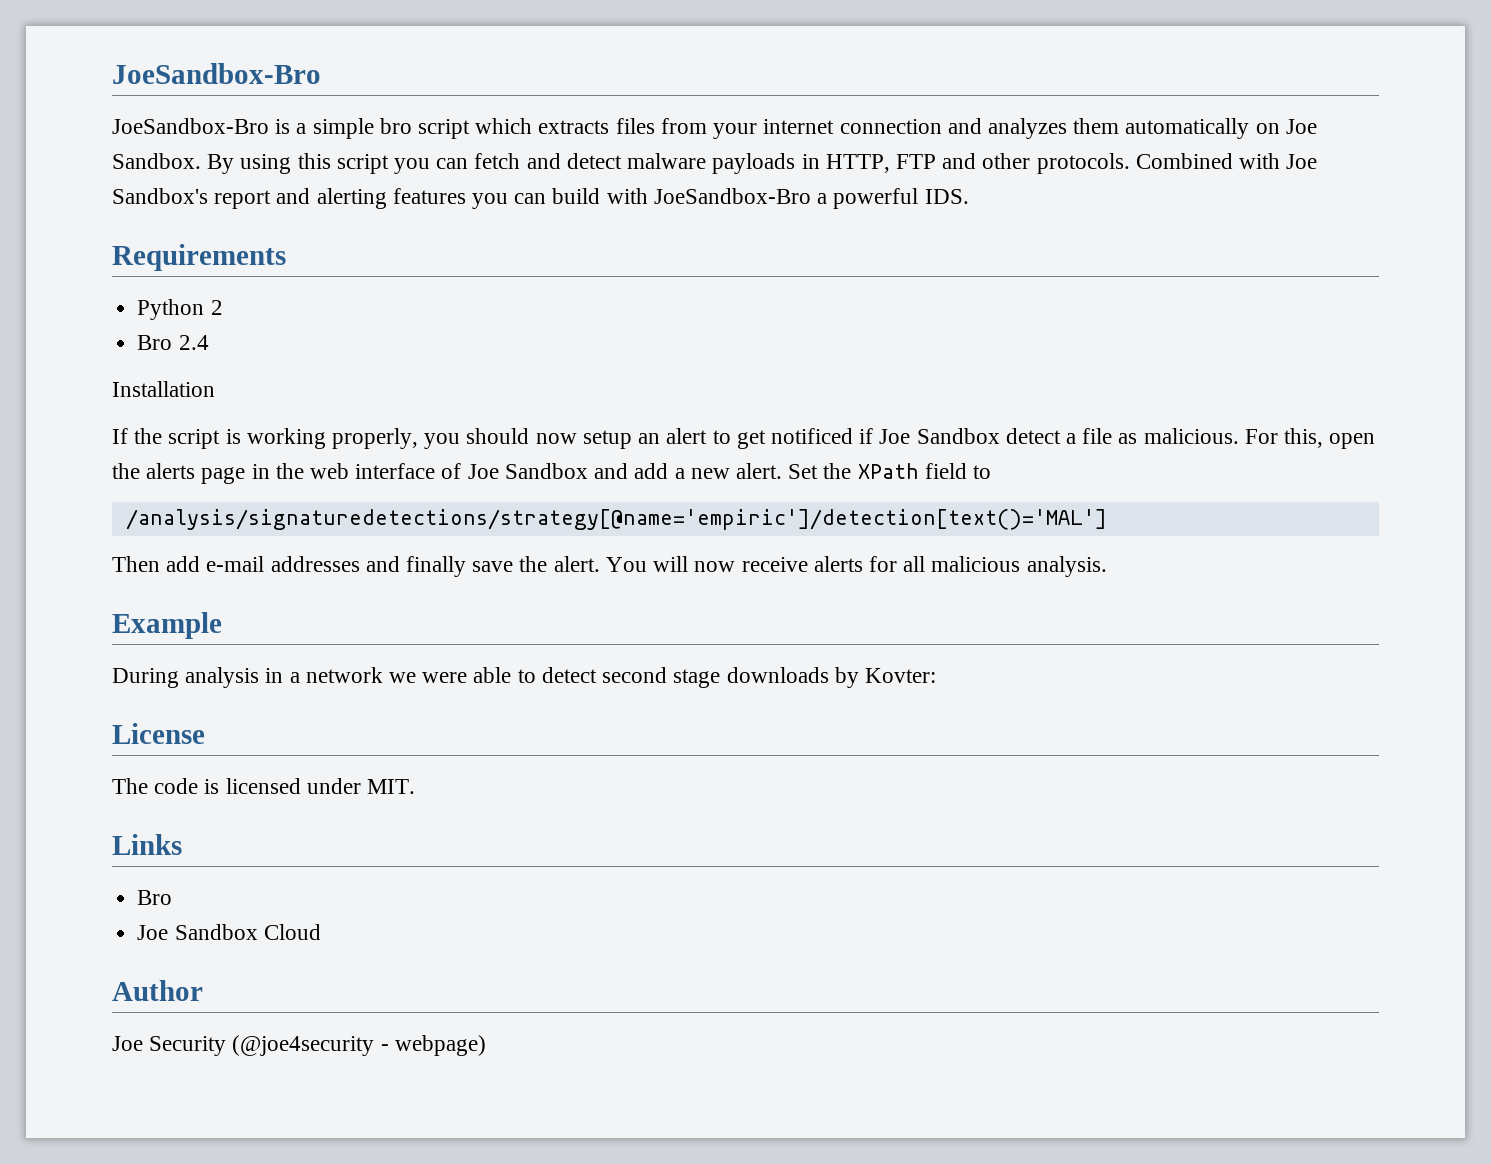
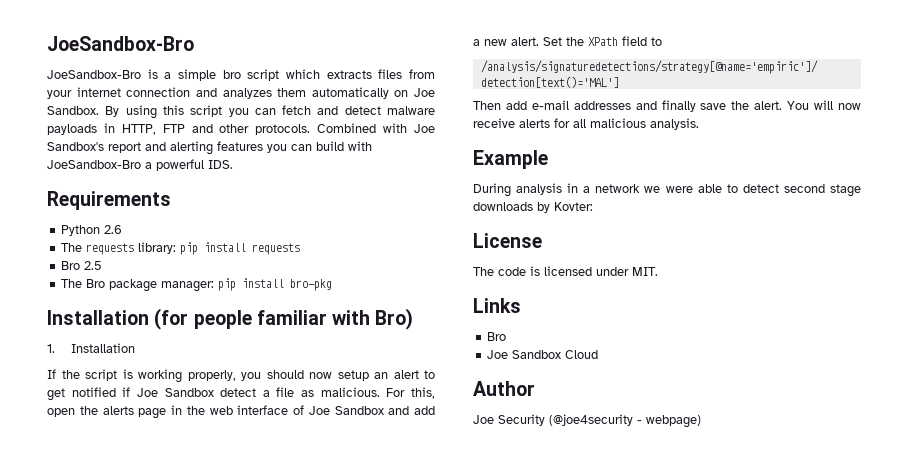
- Python 2
- Bro 2.4
- Installation
+ Python 2.6
+ The requests library: pip install requests
+ Bro 2.5
+ The Bro package manager: pip install bro-pkg
+ Installation (for people familiar with Bro)
+ 1. Installation
- If the script is working properly, you should now setup an alert to get notificed if Joe Sandbox detect a file as malicious.
+ If the script is working properly, you should now setup an alert to get notified if Joe Sandbox detect a file as malicious.

